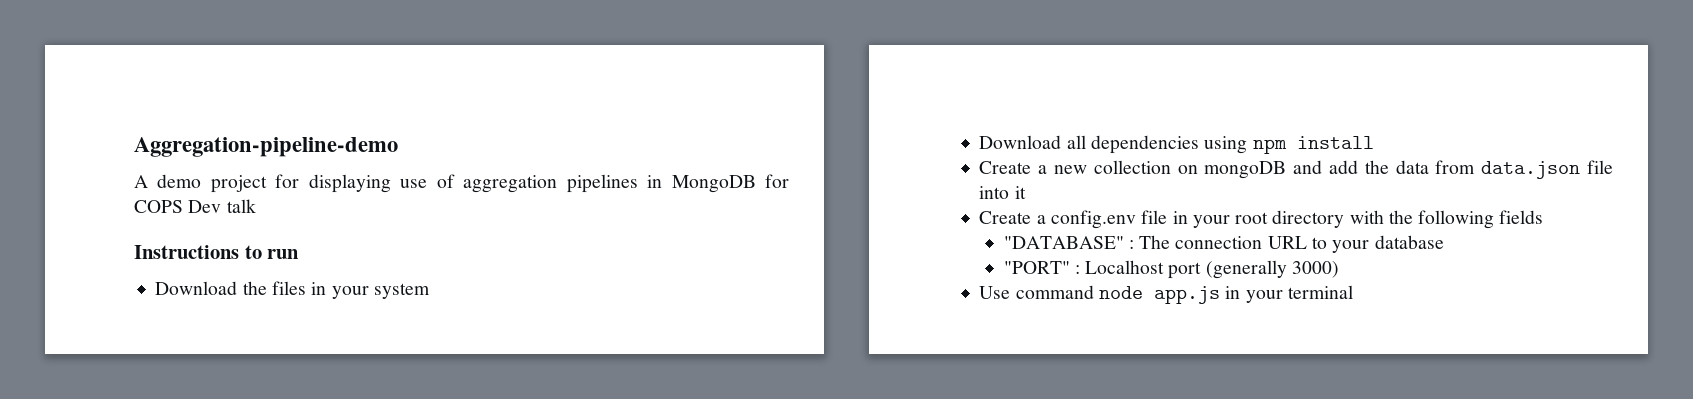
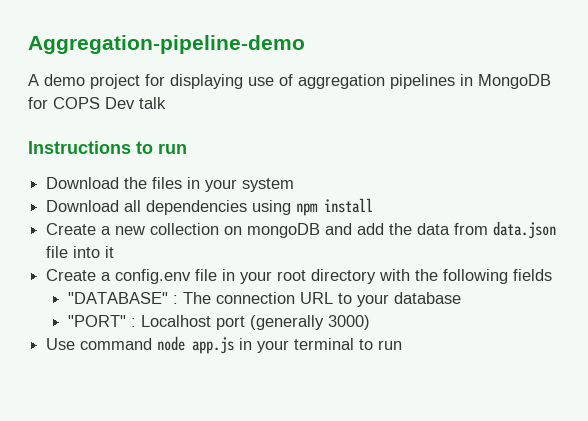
- Use command node app.js in your terminal
+ Use command node app.js in your terminal to run

